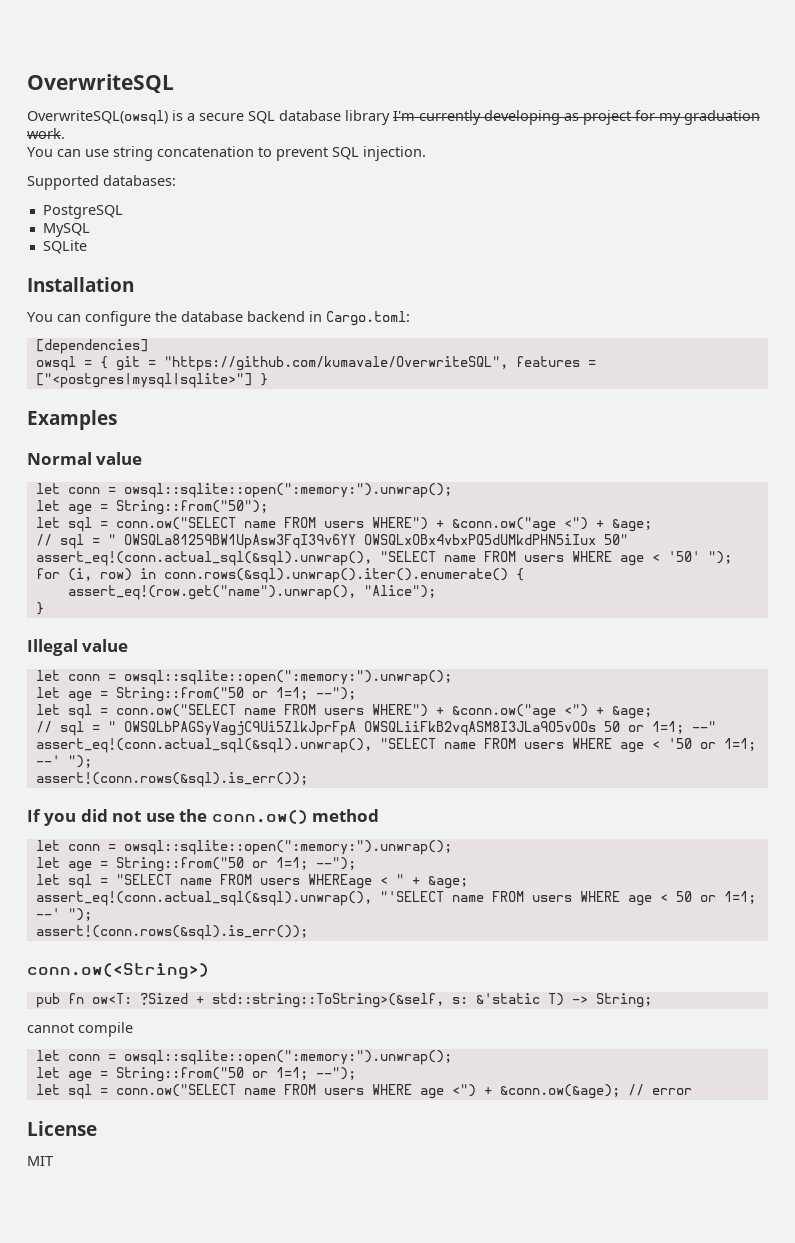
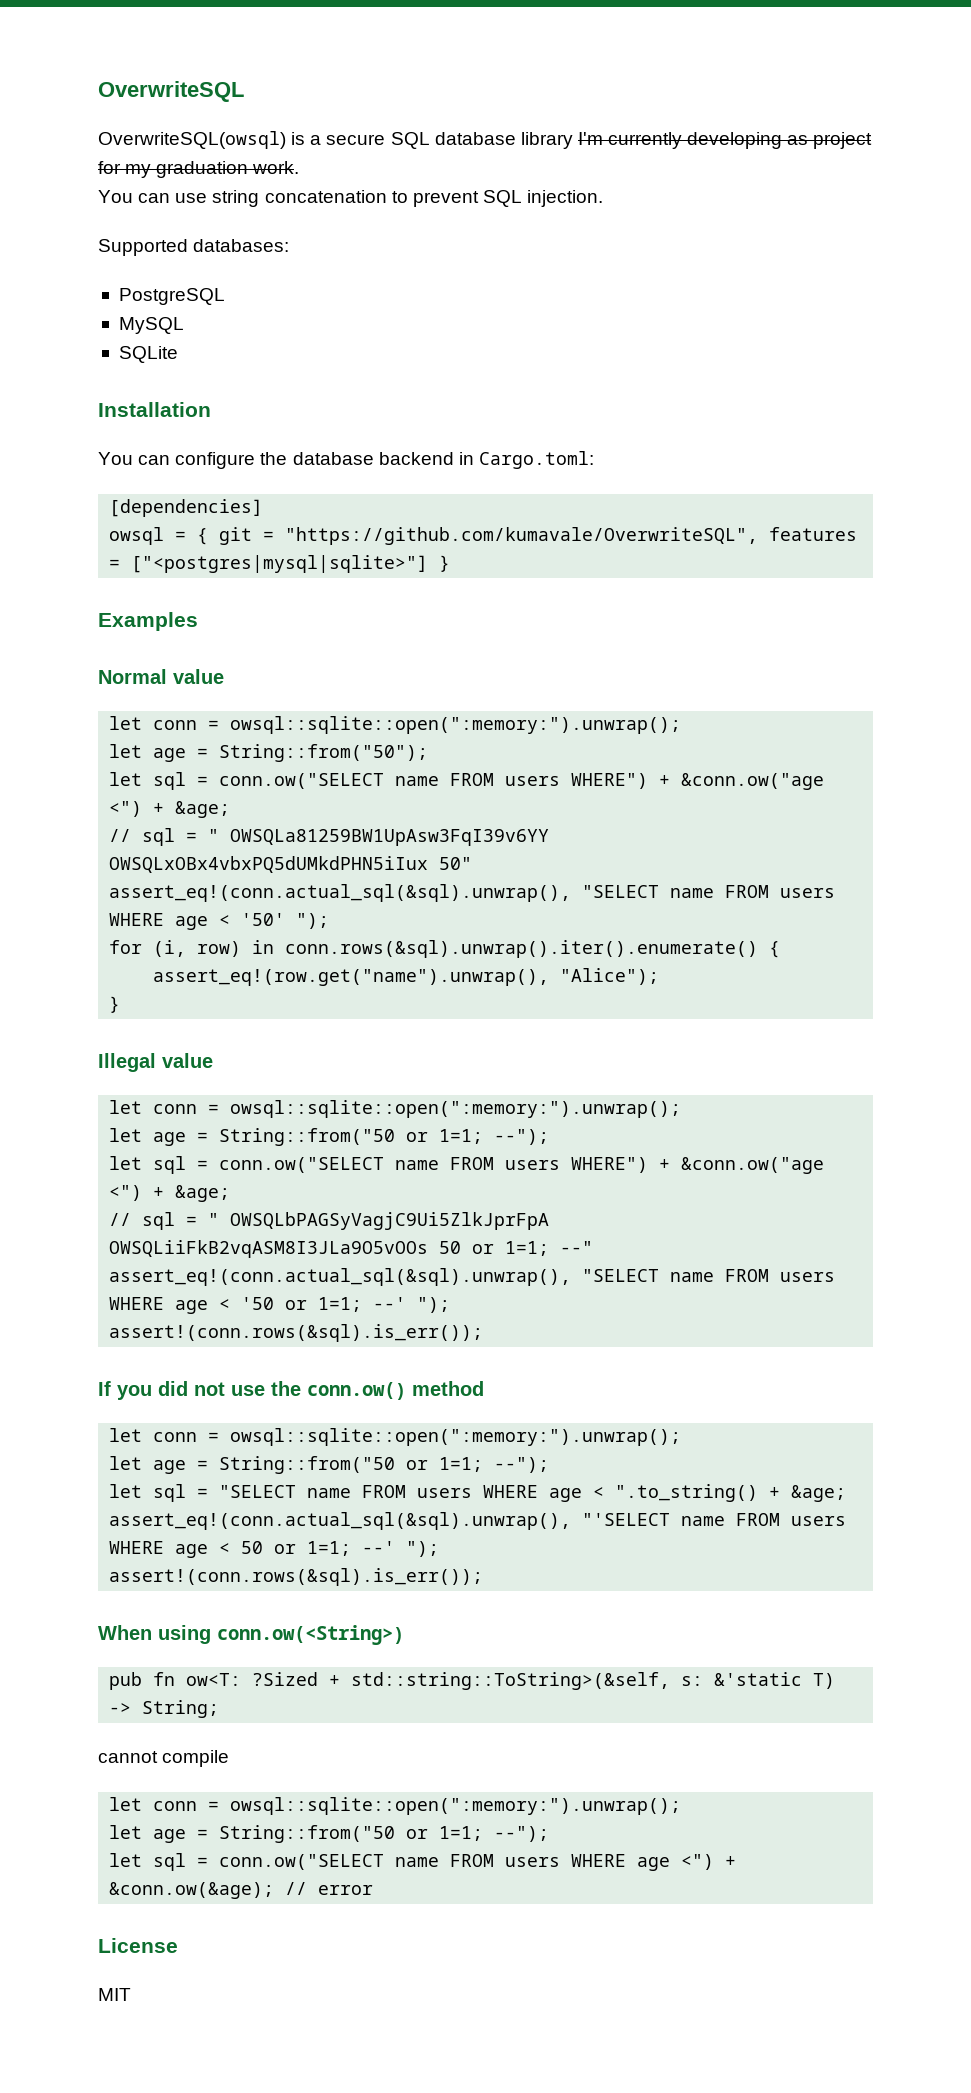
- let sql = "SELECT name FROM users WHEREage < " + &age;
+ let sql = "SELECT name FROM users WHERE age < ".to_string() + &age;
- conn.ow(<String>)
+ When using conn.ow(<String>)

